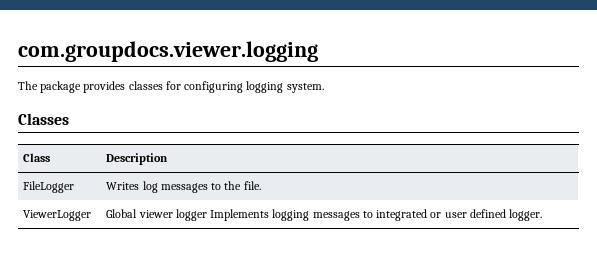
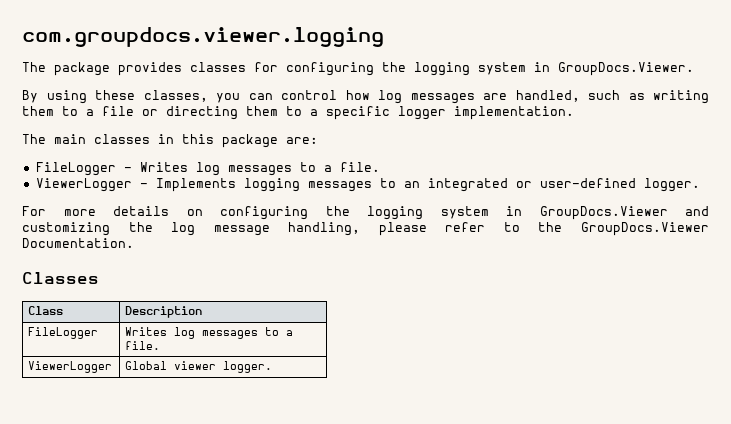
- The package provides classes for configuring logging system.
+ The package provides classes for configuring the logging system in GroupDocs.Viewer.
+ By using these classes, you can control how log messages are handled, such as writing them to a file or directing them to a specific logger implementation.
+ The main classes in this package are:
+ FileLogger - Writes log messages to a file.
+ ViewerLogger - Implements logging messages to an integrated or user-defined logger.
+ For more details on configuring the logging system in GroupDocs.Viewer and customizing the log message handling, please refer to the GroupDocs.Viewer Documentation.
- FileLogger | Writes log messages to the file.
+ FileLogger | Writes log messages to a file.
- ViewerLogger | Global viewer logger Implements logging messages to integrated or user defined logger.
+ ViewerLogger | Global viewer logger.

